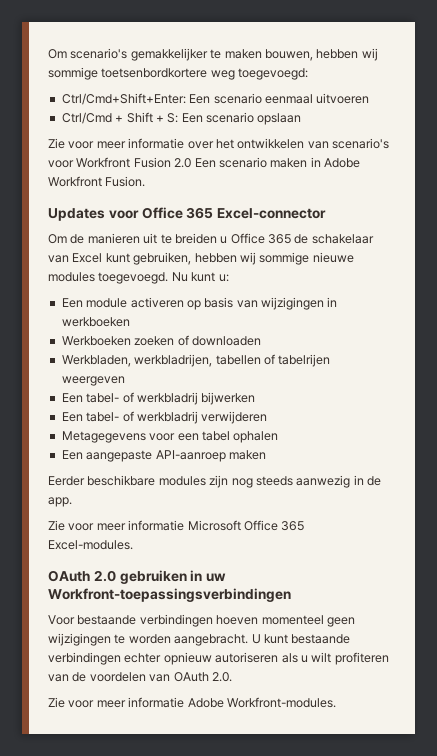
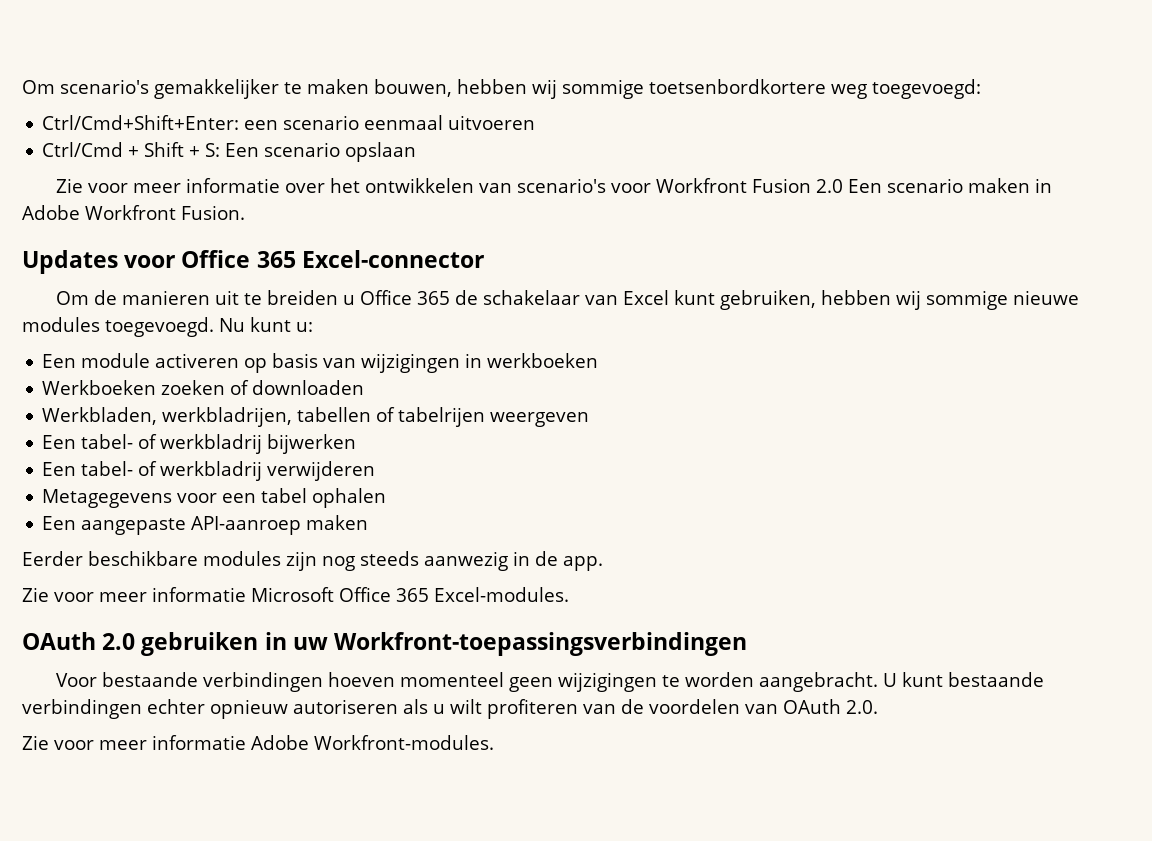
- Ctrl/Cmd+Shift+Enter: Een scenario eenmaal uitvoeren
+ Ctrl/Cmd+Shift+Enter: een scenario eenmaal uitvoeren

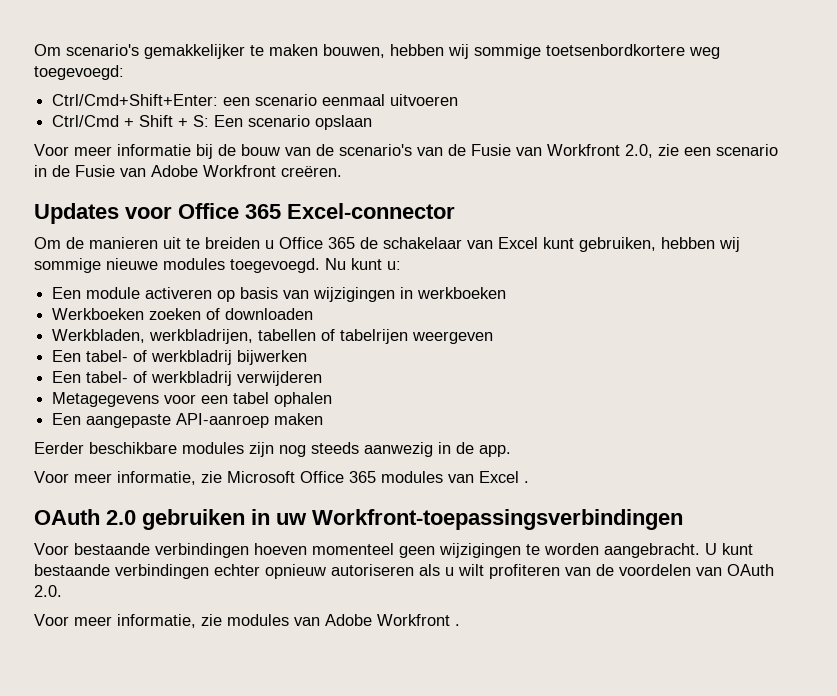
- Zie voor meer informatie over het ontwikkelen van scenario's voor Workfront Fusion 2.0 Een scenario maken in Adobe Workfront Fusion.
+ Voor meer informatie bij de bouw van de scenario's van de Fusie van Workfront 2.0, zie een scenario in de Fusie van Adobe Workfront creëren.
- Zie voor meer informatie Microsoft Office 365 Excel-modules.
+ Voor meer informatie, zie Microsoft Office 365 modules van Excel .
- Zie voor meer informatie Adobe Workfront-modules.
+ Voor meer informatie, zie modules van Adobe Workfront .

